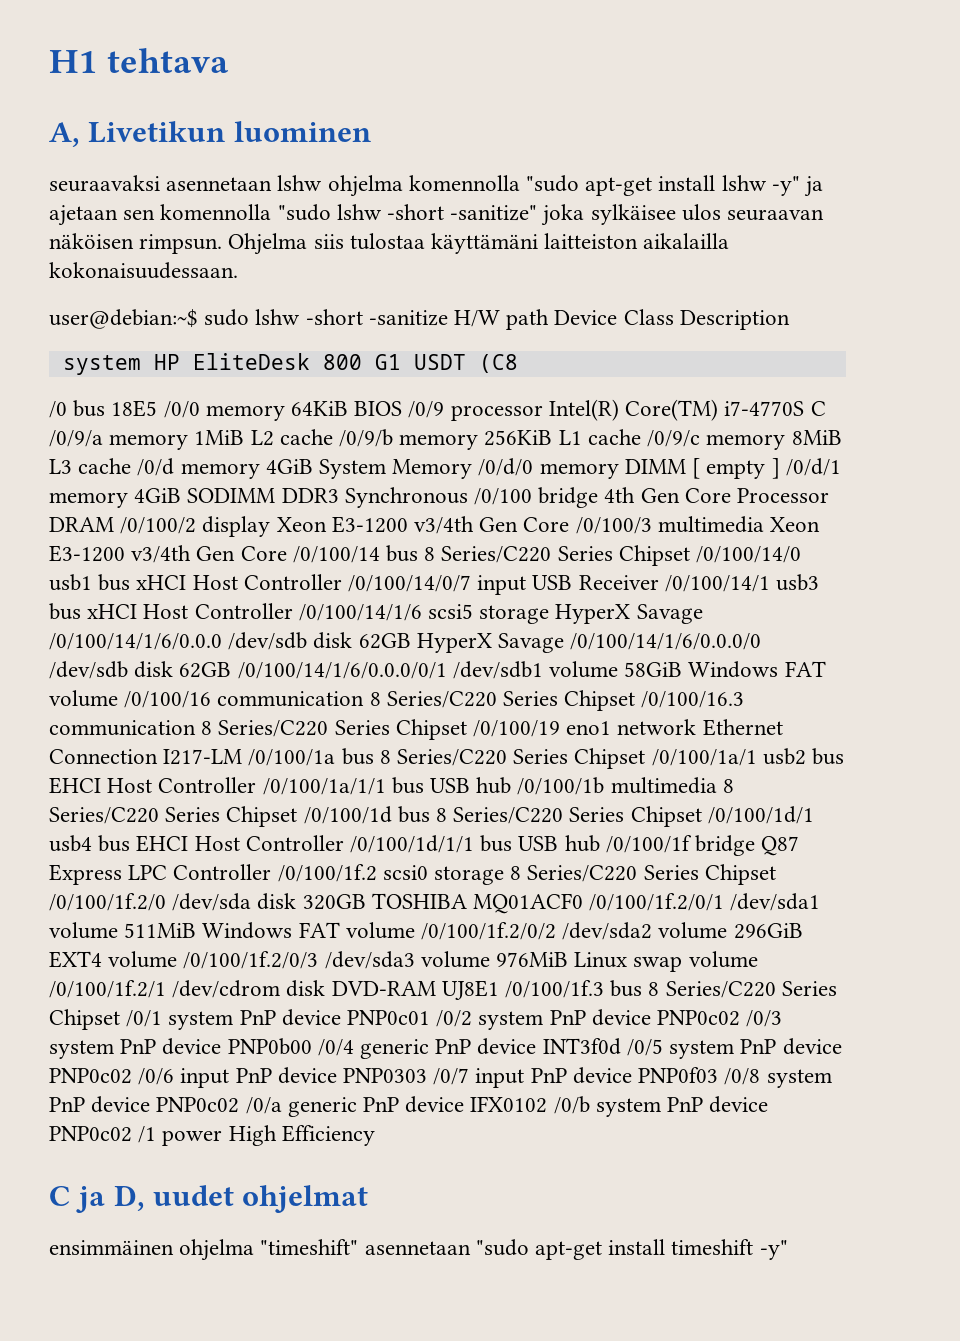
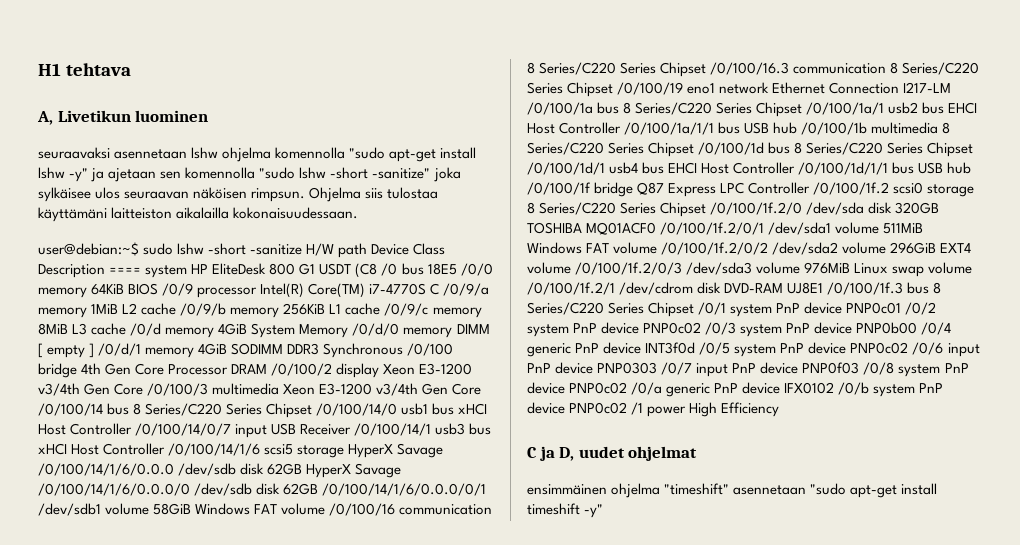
- user@debian:~$ sudo lshw -short -sanitize H/W path Device Class Description
- system HP EliteDesk 800 G1 USDT (C8
- /0 bus 18E5 /0/0 memory 64KiB BIOS /0/9 processor Intel(R) Core(TM) i7-4770S C /0/9/a memory 1MiB L2 cache /0/9/b memory 256KiB L1 cache /0/9/c memory 8MiB L3 cache /0/d memory 4GiB System Memory /0/d/0 memory DIMM [ empty ] /0/d/1 memory 4GiB SODIMM DDR3 Synchronous /0/100 bridge 4th Gen Core Processor DRAM /0/100/2 display Xeon E3-1200 v3/4th Gen Core /0/100/3 multimedia Xeon E3-1200 v3/4th Gen Core /0/100/14 bus 8 Series/C220 Series Chipset /0/100/14/0 usb1 bus xHCI Host Controller /0/100/14/0/7 input USB Receiver /0/100/14/1 usb3 bus xHCI Host Controller /0/100/14/1/6 scsi5 storage HyperX Savage /0/100/14/1/6/0.0.0 /dev/sdb disk 62GB HyperX Savage /0/100/14/1/6/0.0.0/0 /dev/sdb disk 62GB /0/100/14/1/6/0.0.0/0/1 /dev/sdb1 volume 58GiB Windows FAT volume /0/100/16 communication 8 Series/C220 Series Chipset /0/100/16.3 communication 8 Series/C220 Series Chipset /0/100/19 eno1 network Ethernet Connection I217-LM /0/100/1a bus 8 Series/C220 Series Chipset /0/100/1a/1 usb2 bus EHCI Host Controller /0/100/1a/1/1 bus USB hub /0/100/1b multimedia 8 Series/C220 Series Chipset /0/100/1d bus 8 Series/C220 Series Chipset /0/100/1d/1 usb4 bus EHCI Host Controller /0/100/1d/1/1 bus USB hub /0/100/1f bridge Q87 Express LPC Controller /0/100/1f.2 scsi0 storage 8 Series/C220 Series Chipset /0/100/1f.2/0 /dev/sda disk 320GB TOSHIBA MQ01ACF0 /0/100/1f.2/0/1 /dev/sda1 volume 511MiB Windows FAT volume /0/100/1f.2/0/2 /dev/sda2 volume 296GiB EXT4 volume /0/100/1f.2/0/3 /dev/sda3 volume 976MiB Linux swap volume /0/100/1f.2/1 /dev/cdrom disk DVD-RAM UJ8E1 /0/100/1f.3 bus 8 Series/C220 Series Chipset /0/1 system PnP device PNP0c01 /0/2 system PnP device PNP0c02 /0/3 system PnP device PNP0b00 /0/4 generic PnP device INT3f0d /0/5 system PnP device PNP0c02 /0/6 input PnP device PNP0303 /0/7 input PnP device PNP0f03 /0/8 system PnP device PNP0c02 /0/a generic PnP device IFX0102 /0/b system PnP device PNP0c02 /1 power High Efficiency
+ user@debian:~$ sudo lshw -short -sanitize H/W path Device Class Description ==== system HP EliteDesk 800 G1 USDT (C8 /0 bus 18E5 /0/0 memory 64KiB BIOS /0/9 processor Intel(R) Core(TM) i7-4770S C /0/9/a memory 1MiB L2 cache /0/9/b memory 256KiB L1 cache /0/9/c memory 8MiB L3 cache /0/d memory 4GiB System Memory /0/d/0 memory DIMM [ empty ] /0/d/1 memory 4GiB SODIMM DDR3 Synchronous /0/100 bridge 4th Gen Core Processor DRAM /0/100/2 display Xeon E3-1200 v3/4th Gen Core /0/100/3 multimedia Xeon E3-1200 v3/4th Gen Core /0/100/14 bus 8 Series/C220 Series Chipset /0/100/14/0 usb1 bus xHCI Host Controller /0/100/14/0/7 input USB Receiver /0/100/14/1 usb3 bus xHCI Host Controller /0/100/14/1/6 scsi5 storage HyperX Savage /0/100/14/1/6/0.0.0 /dev/sdb disk 62GB HyperX Savage /0/100/14/1/6/0.0.0/0 /dev/sdb disk 62GB /0/100/14/1/6/0.0.0/0/1 /dev/sdb1 volume 58GiB Windows FAT volume /0/100/16 communication 8 Series/C220 Series Chipset /0/100/16.3 communication 8 Series/C220 Series Chipset /0/100/19 eno1 network Ethernet Connection I217-LM /0/100/1a bus 8 Series/C220 Series Chipset /0/100/1a/1 usb2 bus EHCI Host Controller /0/100/1a/1/1 bus USB hub /0/100/1b multimedia 8 Series/C220 Series Chipset /0/100/1d bus 8 Series/C220 Series Chipset /0/100/1d/1 usb4 bus EHCI Host Controller /0/100/1d/1/1 bus USB hub /0/100/1f bridge Q87 Express LPC Controller /0/100/1f.2 scsi0 storage 8 Series/C220 Series Chipset /0/100/1f.2/0 /dev/sda disk 320GB TOSHIBA MQ01ACF0 /0/100/1f.2/0/1 /dev/sda1 volume 511MiB Windows FAT volume /0/100/1f.2/0/2 /dev/sda2 volume 296GiB EXT4 volume /0/100/1f.2/0/3 /dev/sda3 volume 976MiB Linux swap volume /0/100/1f.2/1 /dev/cdrom disk DVD-RAM UJ8E1 /0/100/1f.3 bus 8 Series/C220 Series Chipset /0/1 system PnP device PNP0c01 /0/2 system PnP device PNP0c02 /0/3 system PnP device PNP0b00 /0/4 generic PnP device INT3f0d /0/5 system PnP device PNP0c02 /0/6 input PnP device PNP0303 /0/7 input PnP device PNP0f03 /0/8 system PnP device PNP0c02 /0/a generic PnP device IFX0102 /0/b system PnP device PNP0c02 /1 power High Efficiency

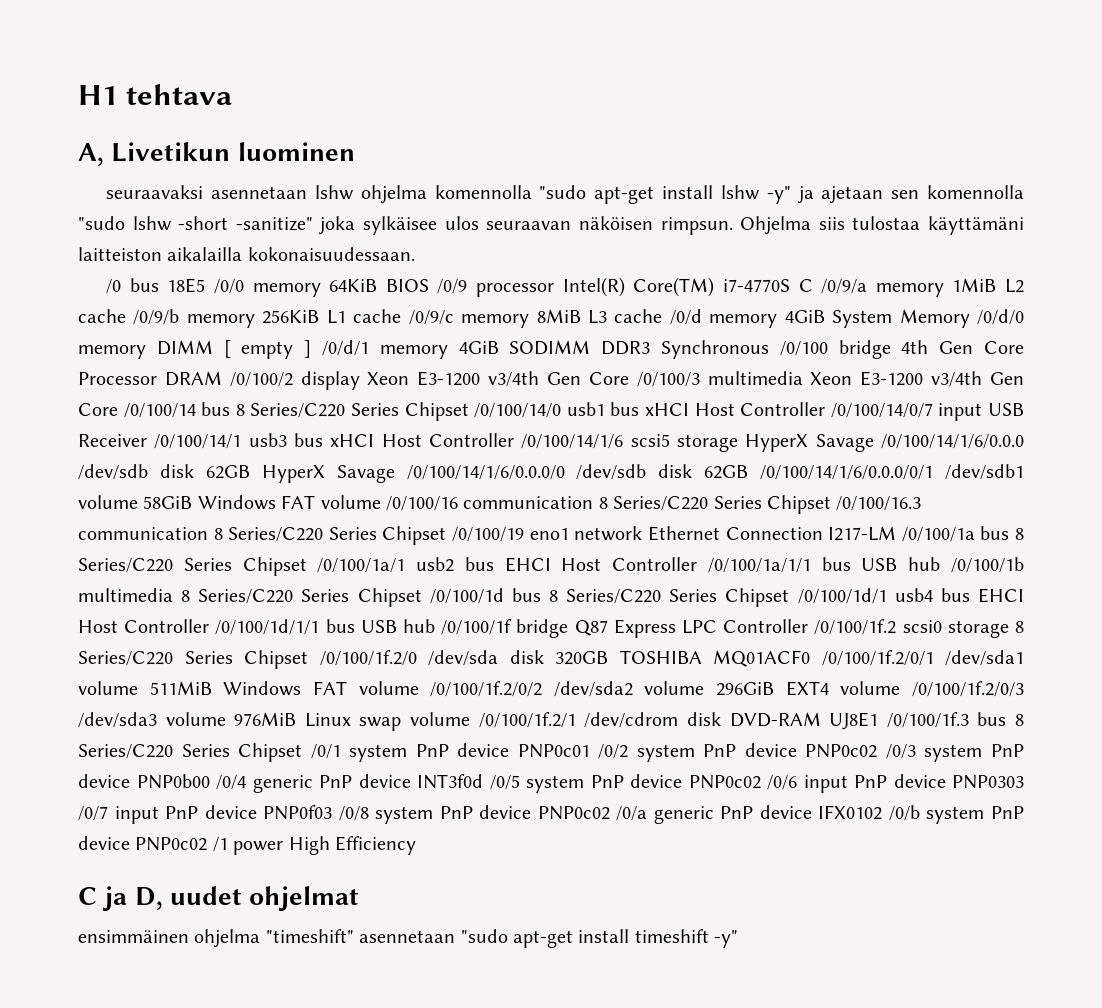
- user@debian:~$ sudo lshw -short -sanitize H/W path Device Class Description ==== system HP EliteDesk 800 G1 USDT (C8 /0 bus 18E5 /0/0 memory 64KiB BIOS /0/9 processor Intel(R) Core(TM) i7-4770S C /0/9/a memory 1MiB L2 cache /0/9/b memory 256KiB L1 cache /0/9/c memory 8MiB L3 cache /0/d memory 4GiB System Memory /0/d/0 memory DIMM [ empty ] /0/d/1 memory 4GiB SODIMM DDR3 Synchronous /0/100 bridge 4th Gen Core Processor DRAM /0/100/2 display Xeon E3-1200 v3/4th Gen Core /0/100/3 multimedia Xeon E3-1200 v3/4th Gen Core /0/100/14 bus 8 Series/C220 Series Chipset /0/100/14/0 usb1 bus xHCI Host Controller /0/100/14/0/7 input USB Receiver /0/100/14/1 usb3 bus xHCI Host Controller /0/100/14/1/6 scsi5 storage HyperX Savage /0/100/14/1/6/0.0.0 /dev/sdb disk 62GB HyperX Savage /0/100/14/1/6/0.0.0/0 /dev/sdb disk 62GB /0/100/14/1/6/0.0.0/0/1 /dev/sdb1 volume 58GiB Windows FAT volume /0/100/16 communication 8 Series/C220 Series Chipset /0/100/16.3 communication 8 Series/C220 Series Chipset /0/100/19 eno1 network Ethernet Connection I217-LM /0/100/1a bus 8 Series/C220 Series Chipset /0/100/1a/1 usb2 bus EHCI Host Controller /0/100/1a/1/1 bus USB hub /0/100/1b multimedia 8 Series/C220 Series Chipset /0/100/1d bus 8 Series/C220 Series Chipset /0/100/1d/1 usb4 bus EHCI Host Controller /0/100/1d/1/1 bus USB hub /0/100/1f bridge Q87 Express LPC Controller /0/100/1f.2 scsi0 storage 8 Series/C220 Series Chipset /0/100/1f.2/0 /dev/sda disk 320GB TOSHIBA MQ01ACF0 /0/100/1f.2/0/1 /dev/sda1 volume 511MiB Windows FAT volume /0/100/1f.2/0/2 /dev/sda2 volume 296GiB EXT4 volume /0/100/1f.2/0/3 /dev/sda3 volume 976MiB Linux swap volume /0/100/1f.2/1 /dev/cdrom disk DVD-RAM UJ8E1 /0/100/1f.3 bus 8 Series/C220 Series Chipset /0/1 system PnP device PNP0c01 /0/2 system PnP device PNP0c02 /0/3 system PnP device PNP0b00 /0/4 generic PnP device INT3f0d /0/5 system PnP device PNP0c02 /0/6 input PnP device PNP0303 /0/7 input PnP device PNP0f03 /0/8 system PnP device PNP0c02 /0/a generic PnP device IFX0102 /0/b system PnP device PNP0c02 /1 power High Efficiency
+ /0 bus 18E5 /0/0 memory 64KiB BIOS /0/9 processor Intel(R) Core(TM) i7-4770S C /0/9/a memory 1MiB L2 cache /0/9/b memory 256KiB L1 cache /0/9/c memory 8MiB L3 cache /0/d memory 4GiB System Memory /0/d/0 memory DIMM [ empty ] /0/d/1 memory 4GiB SODIMM DDR3 Synchronous /0/100 bridge 4th Gen Core Processor DRAM /0/100/2 display Xeon E3-1200 v3/4th Gen Core /0/100/3 multimedia Xeon E3-1200 v3/4th Gen Core /0/100/14 bus 8 Series/C220 Series Chipset /0/100/14/0 usb1 bus xHCI Host Controller /0/100/14/0/7 input USB Receiver /0/100/14/1 usb3 bus xHCI Host Controller /0/100/14/1/6 scsi5 storage HyperX Savage /0/100/14/1/6/0.0.0 /dev/sdb disk 62GB HyperX Savage /0/100/14/1/6/0.0.0/0 /dev/sdb disk 62GB /0/100/14/1/6/0.0.0/0/1 /dev/sdb1 volume 58GiB Windows FAT volume /0/100/16 communication 8 Series/C220 Series Chipset /0/100/16.3 communication 8 Series/C220 Series Chipset /0/100/19 eno1 network Ethernet Connection I217-LM /0/100/1a bus 8 Series/C220 Series Chipset /0/100/1a/1 usb2 bus EHCI Host Controller /0/100/1a/1/1 bus USB hub /0/100/1b multimedia 8 Series/C220 Series Chipset /0/100/1d bus 8 Series/C220 Series Chipset /0/100/1d/1 usb4 bus EHCI Host Controller /0/100/1d/1/1 bus USB hub /0/100/1f bridge Q87 Express LPC Controller /0/100/1f.2 scsi0 storage 8 Series/C220 Series Chipset /0/100/1f.2/0 /dev/sda disk 320GB TOSHIBA MQ01ACF0 /0/100/1f.2/0/1 /dev/sda1 volume 511MiB Windows FAT volume /0/100/1f.2/0/2 /dev/sda2 volume 296GiB EXT4 volume /0/100/1f.2/0/3 /dev/sda3 volume 976MiB Linux swap volume /0/100/1f.2/1 /dev/cdrom disk DVD-RAM UJ8E1 /0/100/1f.3 bus 8 Series/C220 Series Chipset /0/1 system PnP device PNP0c01 /0/2 system PnP device PNP0c02 /0/3 system PnP device PNP0b00 /0/4 generic PnP device INT3f0d /0/5 system PnP device PNP0c02 /0/6 input PnP device PNP0303 /0/7 input PnP device PNP0f03 /0/8 system PnP device PNP0c02 /0/a generic PnP device IFX0102 /0/b system PnP device PNP0c02 /1 power High Efficiency

